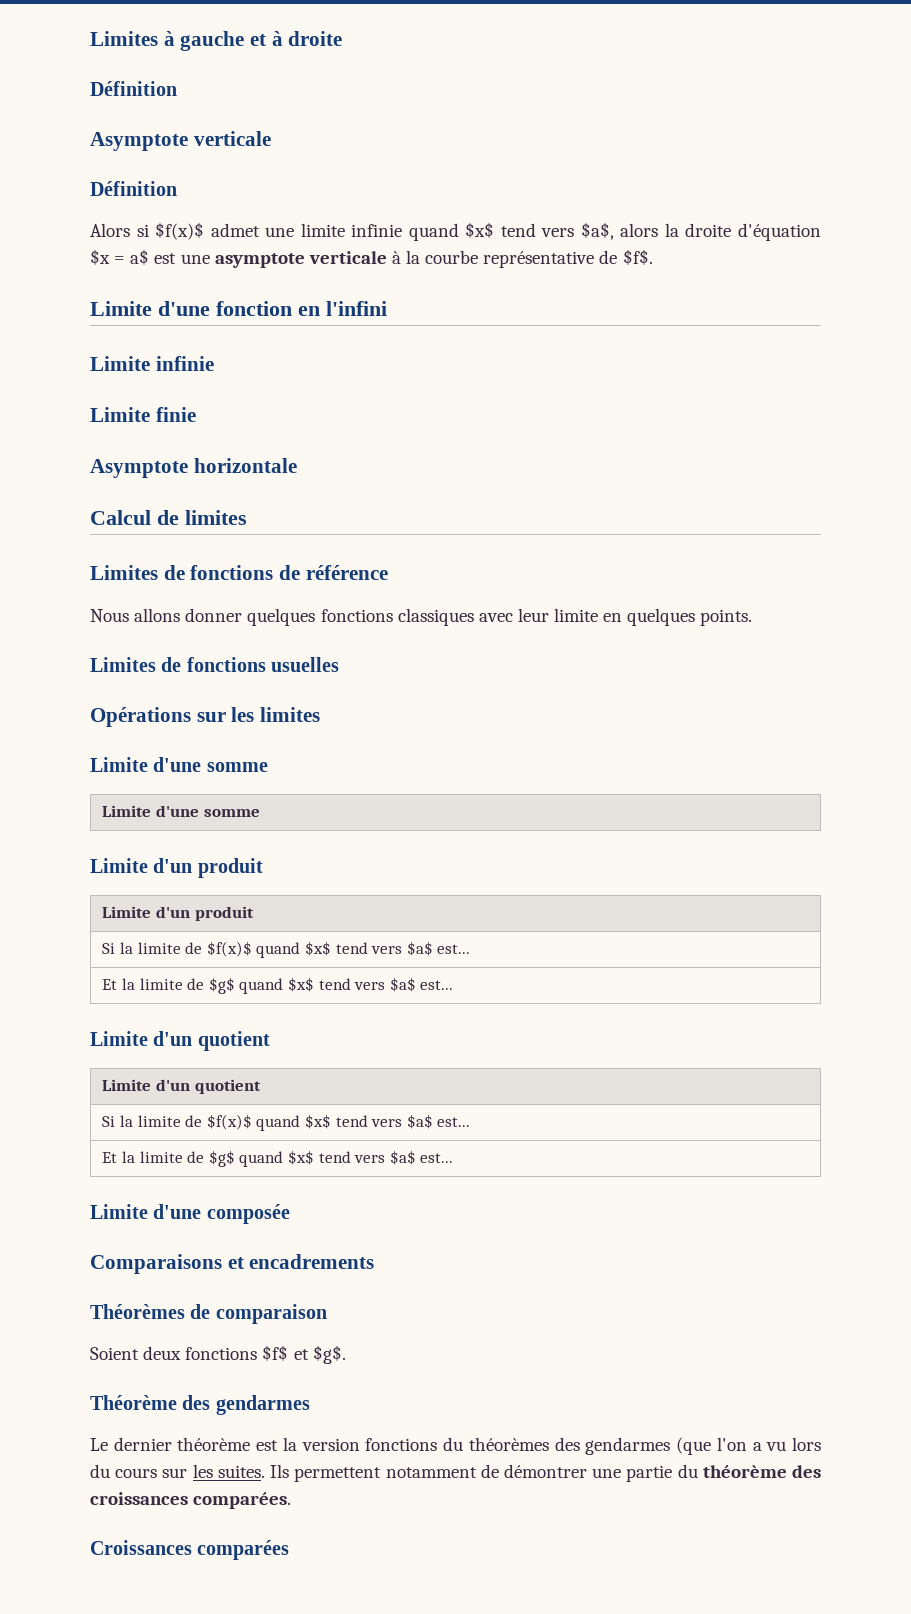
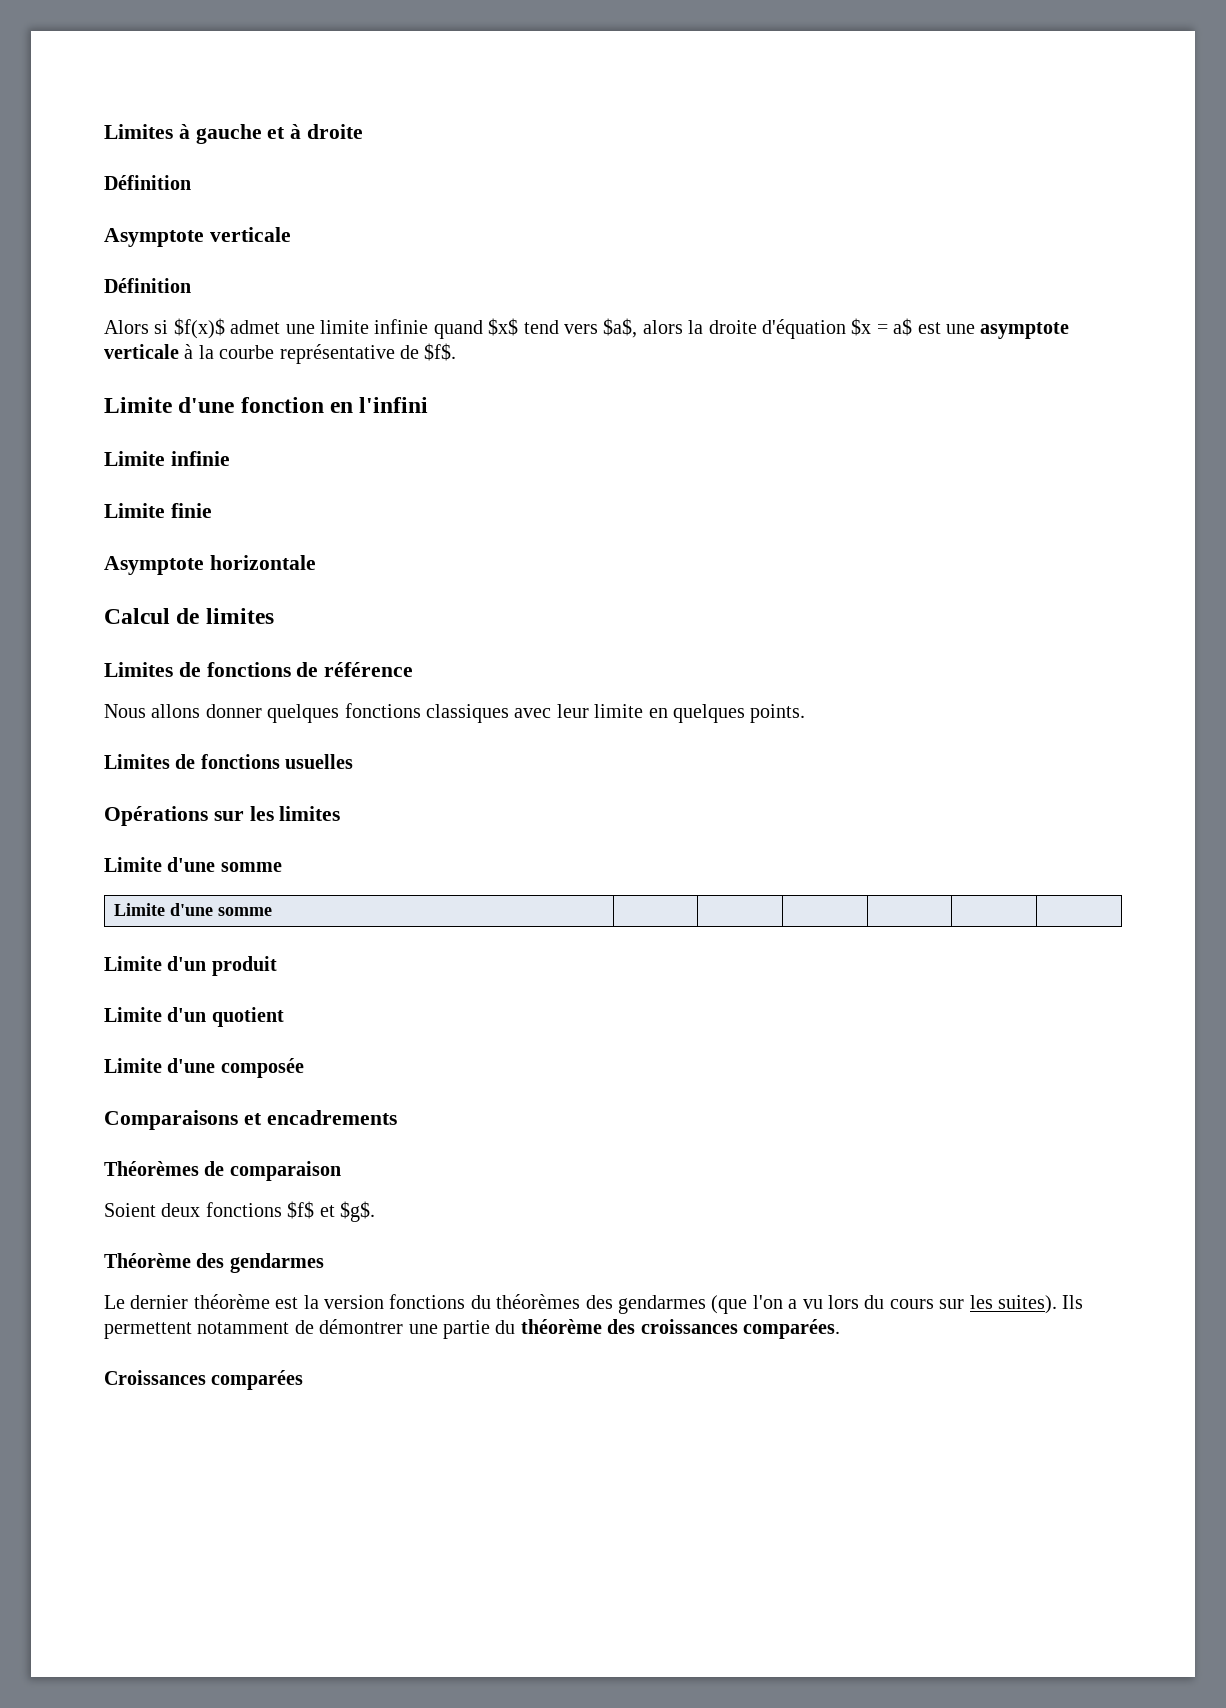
  Opérations sur les limites
  Limite d'une somme
- Limite d'une somme
+ Limite d'une somme | | | | | |
  Limite d'un produit
- Limite d'un produit
- Si la limite de $f(x)$ quand $x$ tend vers $a$ est...
- Et la limite de $g$ quand $x$ tend vers $a$ est...
  Limite d'un quotient
- Limite d'un quotient
- Si la limite de $f(x)$ quand $x$ tend vers $a$ est...
- Et la limite de $g$ quand $x$ tend vers $a$ est...
- Le dernier théorème est la version fonctions du théorèmes des gendarmes (que l'on a vu lors du cours sur les suites.
+ Le dernier théorème est la version fonctions du théorèmes des gendarmes (que l'on a vu lors du cours sur les suites).

